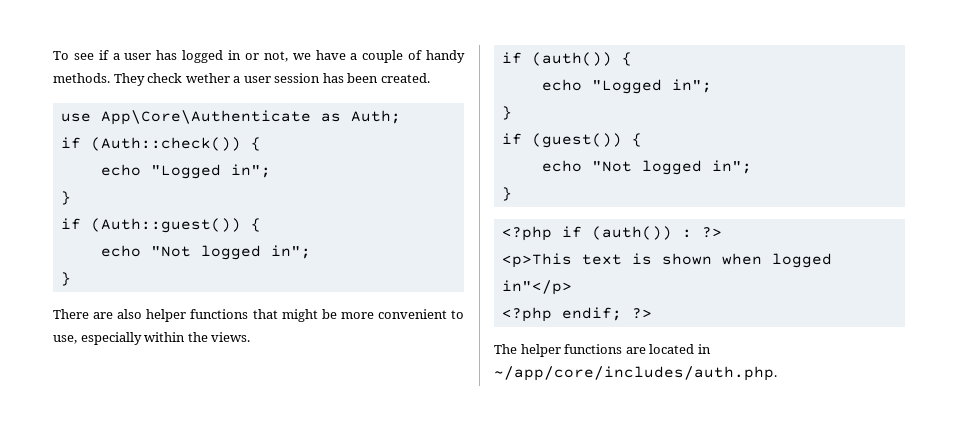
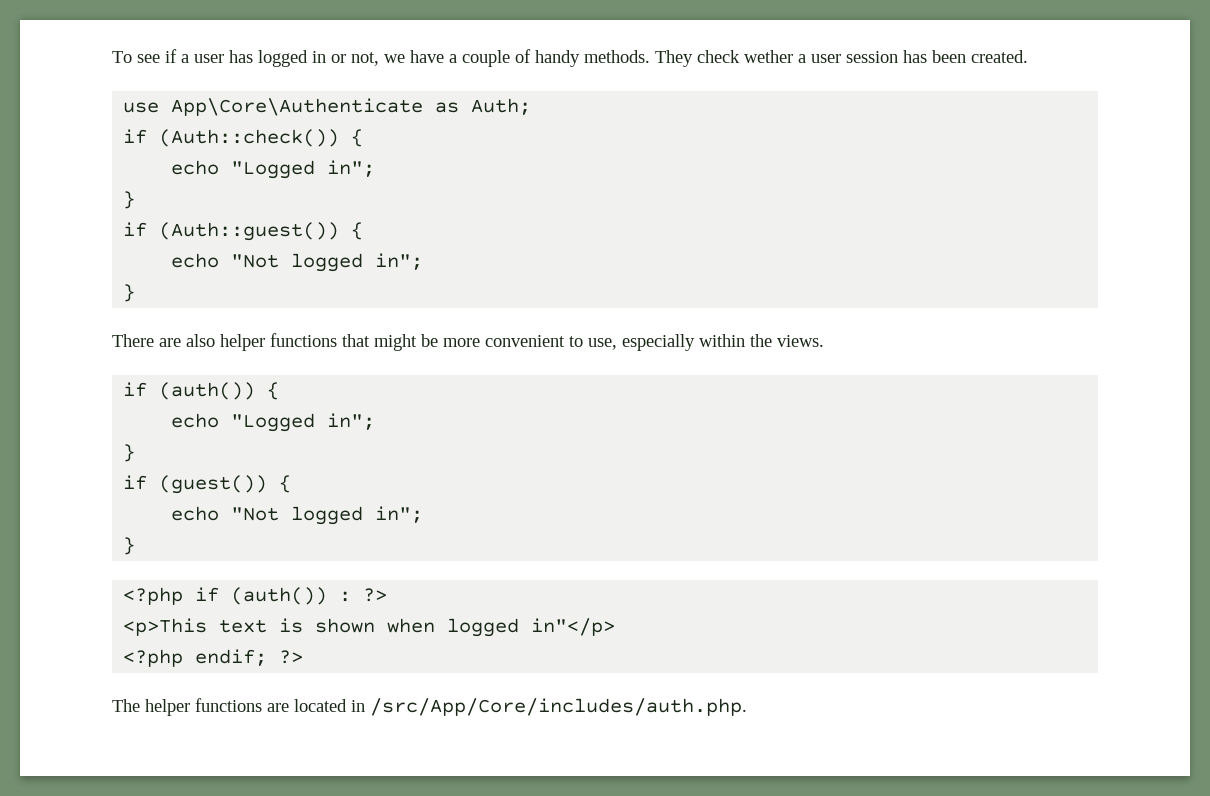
- The helper functions are located in ~/app/core/includes/auth.php.
+ The helper functions are located in /src/App/Core/includes/auth.php.

